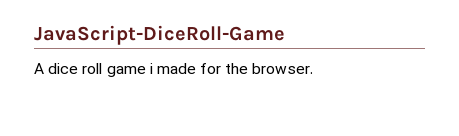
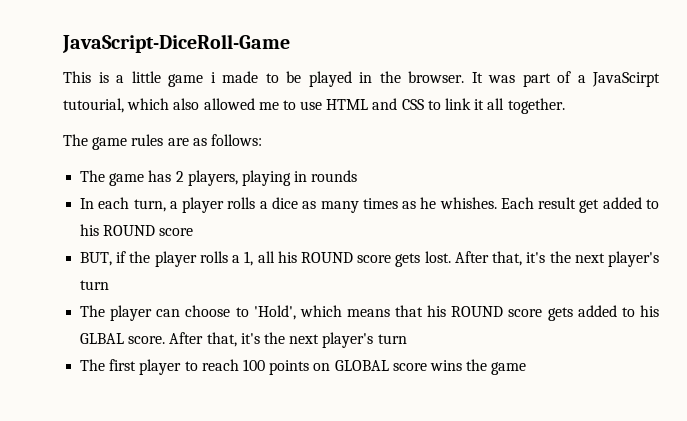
- A dice roll game i made for the browser.
+ This is a little game i made to be played in the browser. It was part of a JavaScirpt tutourial, which also allowed me to use HTML and CSS to link it all together.
+ The game rules are as follows:
+ The game has 2 players, playing in rounds
+ In each turn, a player rolls a dice as many times as he whishes. Each result get added to his ROUND score
+ BUT, if the player rolls a 1, all his ROUND score gets lost. After that, it's the next player's turn
+ The player can choose to 'Hold', which means that his ROUND score gets added to his GLBAL score. After that, it's the next player's turn
+ The first player to reach 100 points on GLOBAL score wins the game

